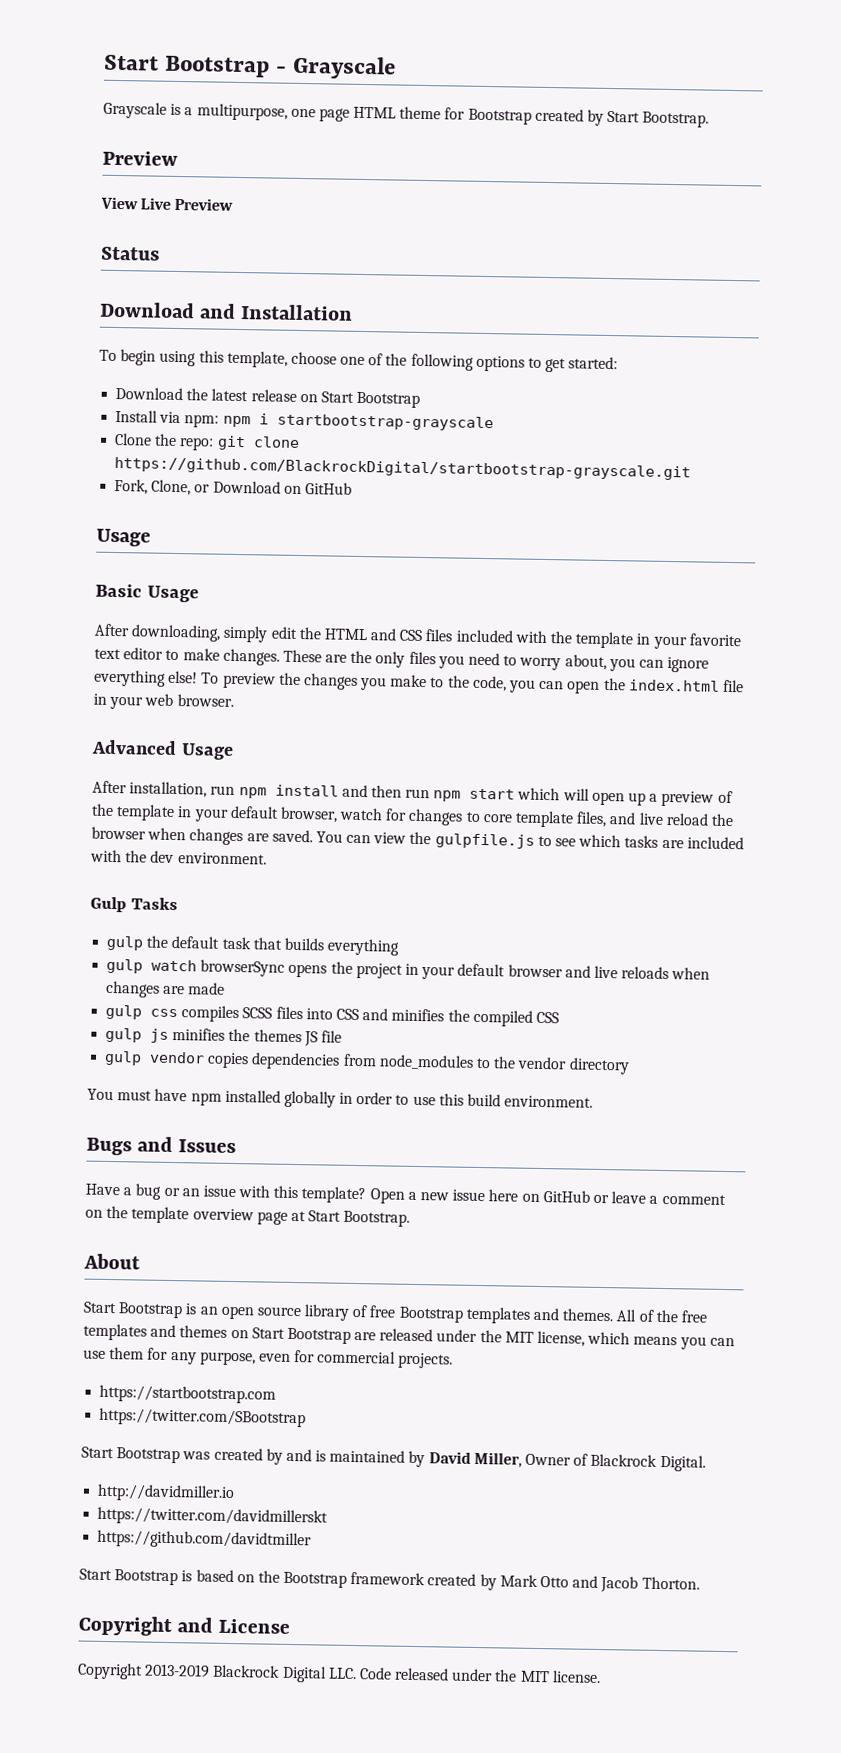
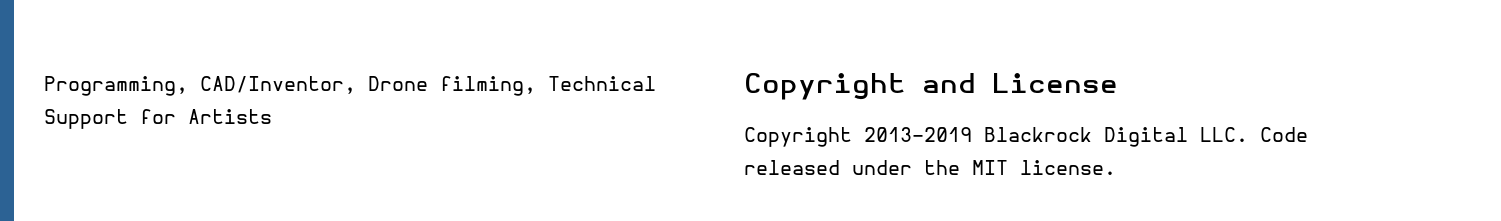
- Start Bootstrap - Grayscale
- Grayscale is a multipurpose, one page HTML theme for Bootstrap created by Start Bootstrap.
- Preview
- View Live Preview
- Status
- Download and Installation
- To begin using this template, choose one of the following options to get started:
- Download the latest release on Start Bootstrap
- Install via npm: npm i startbootstrap-grayscale
- Clone the repo: git clone https://github.com/BlackrockDigital/startbootstrap-grayscale.git
- Fork, Clone, or Download on GitHub
- Usage
- Basic Usage
- After downloading, simply edit the HTML and CSS files included with the template in your favorite text editor to make changes. These are the only files you need to worry about, you can ignore everything else! To preview the changes you make to the code, you can open the index.html file in your web browser.
- Advanced Usage
- After installation, run npm install and then run npm start which will open up a preview of the template in your default browser, watch for changes to core template files, and live reload the browser when changes are saved. You can view the gulpfile.js to see which tasks are included with the dev environment.
- Gulp Tasks
- gulp the default task that builds everything
- gulp watch browserSync opens the project in your default browser and live reloads when changes are made
- gulp css compiles SCSS files into CSS and minifies the compiled CSS
- gulp js minifies the themes JS file
- gulp vendor copies dependencies from node_modules to the vendor directory
- You must have npm installed globally in order to use this build environment.
- Bugs and Issues
- Have a bug or an issue with this template? Open a new issue here on GitHub or leave a comment on the template overview page at Start Bootstrap.
- About
- Start Bootstrap is an open source library of free Bootstrap templates and themes. All of the free templates and themes on Start Bootstrap are released under the MIT license, which means you can use them for any purpose, even for commercial projects.
- https://startbootstrap.com
- https://twitter.com/SBootstrap
- Start Bootstrap was created by and is maintained by David Miller, Owner of Blackrock Digital.
- http://davidmiller.io
- https://twitter.com/davidmillerskt
- https://github.com/davidtmiller
- Start Bootstrap is based on the Bootstrap framework created by Mark Otto and Jacob Thorton.
+ Programming, CAD/Inventor, Drone filming, Technical Support for Artists

